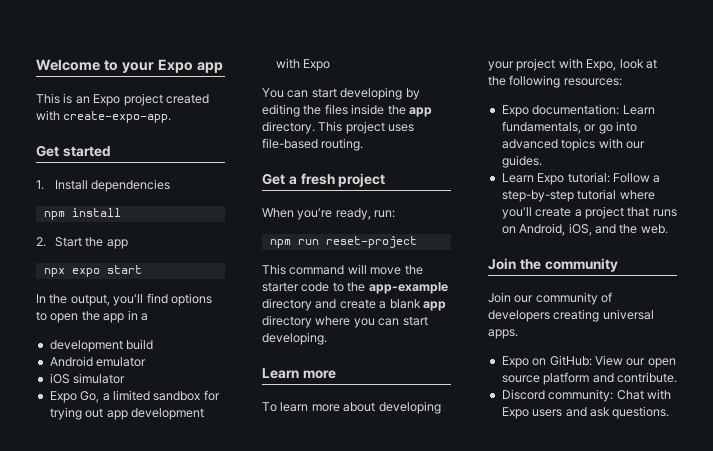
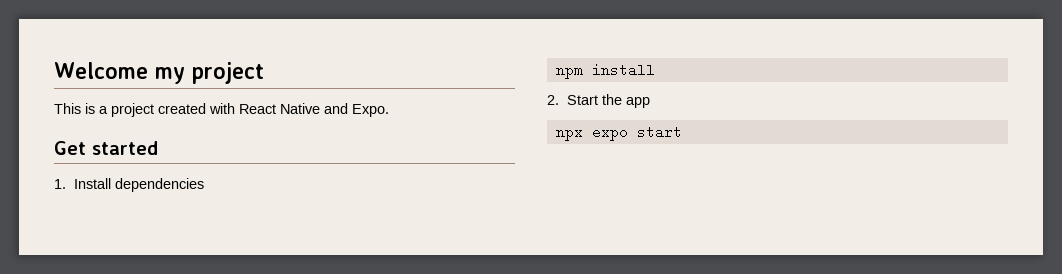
- Welcome to your Expo app
+ Welcome my project
- This is an Expo project created with create-expo-app.
+ This is a project created with React Native and Expo.
- In the output, you'll find options to open the app in a
- development build
- Android emulator
- iOS simulator
- Expo Go, a limited sandbox for trying out app development with Expo
- You can start developing by editing the files inside the app directory. This project uses file-based routing.
- Get a fresh project
- When you're ready, run:
- npm run reset-project
- This command will move the starter code to the app-example directory and create a blank app directory where you can start developing.
- Learn more
- To learn more about developing your project with Expo, look at the following resources:
- Expo documentation: Learn fundamentals, or go into advanced topics with our guides.
- Learn Expo tutorial: Follow a step-by-step tutorial where you'll create a project that runs on Android, iOS, and the web.
- Join the community
- Join our community of developers creating universal apps.
- Expo on GitHub: View our open source platform and contribute.
- Discord community: Chat with Expo users and ask questions.

